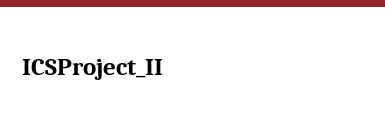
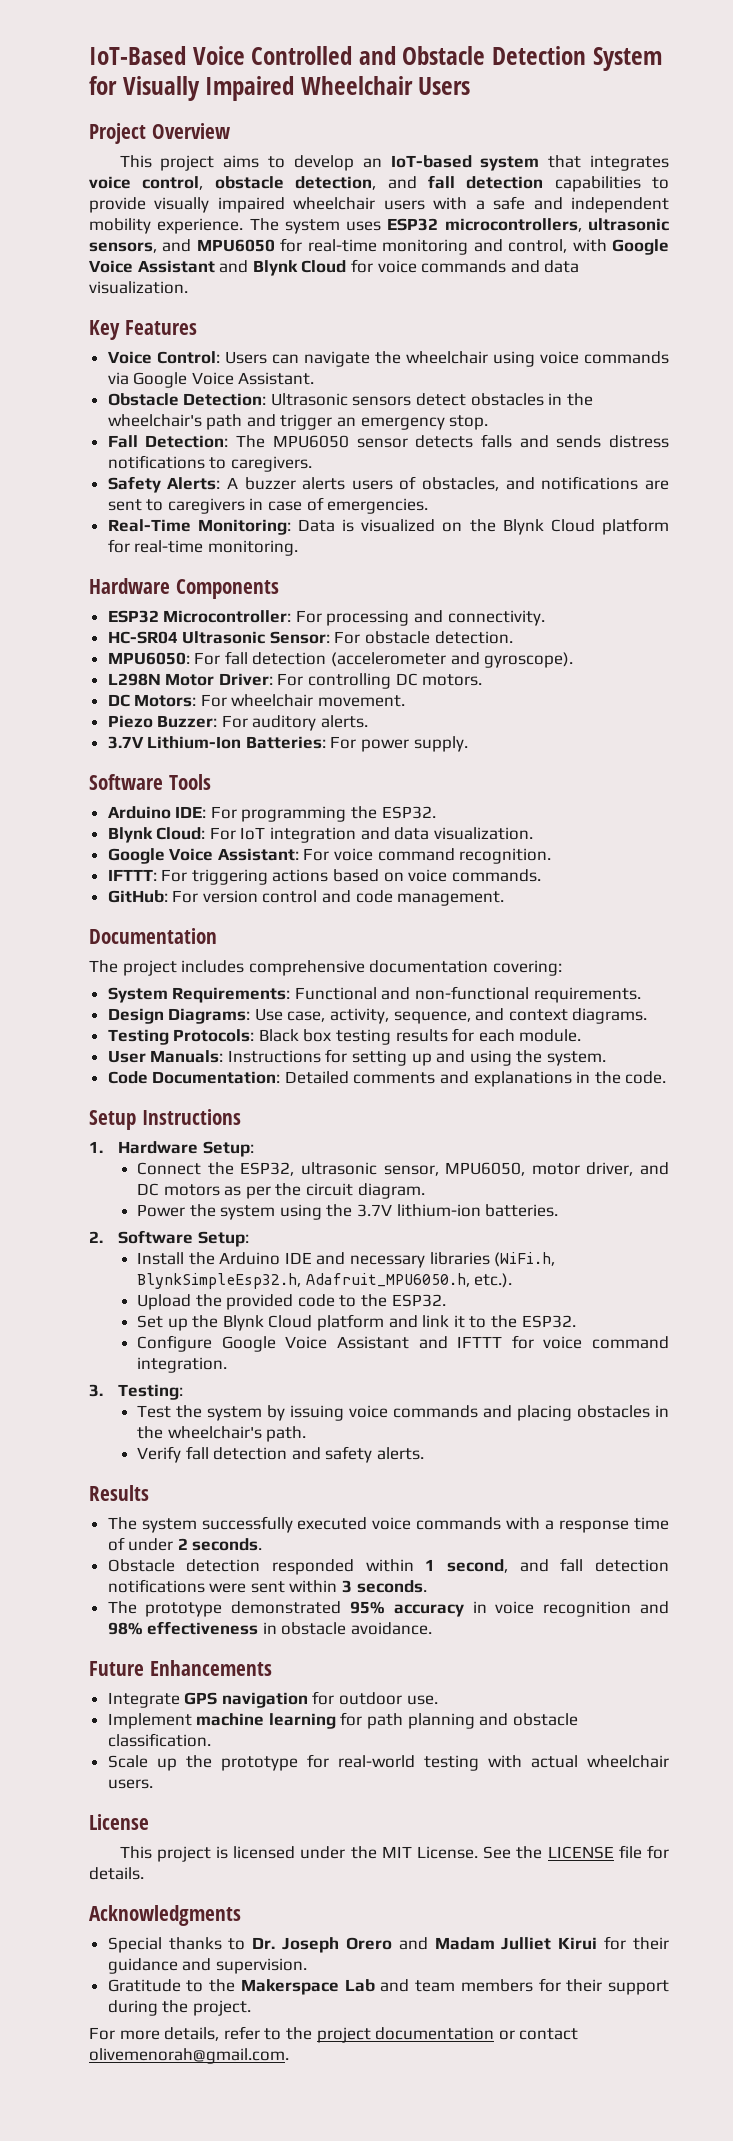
- ICSProject_II
+ IoT-Based Voice Controlled and Obstacle Detection System for Visually Impaired Wheelchair Users
+ Project Overview
+ This project aims to develop an IoT-based system that integrates voice control, obstacle detection, and fall detection capabilities to provide visually impaired wheelchair users with a safe and independent mobility experience. The system uses ESP32 microcontrollers, ultrasonic sensors, and MPU6050 for real-time monitoring and control, with Google Voice Assistant and Blynk Cloud for voice commands and data visualization.
+ Key Features
+ Voice Control: Users can navigate the wheelchair using voice commands via Google Voice Assistant.
+ Obstacle Detection: Ultrasonic sensors detect obstacles in the wheelchair's path and trigger an emergency stop.
+ Fall Detection: The MPU6050 sensor detects falls and sends distress notifications to caregivers.
+ Safety Alerts: A buzzer alerts users of obstacles, and notifications are sent to caregivers in case of emergencies.
+ Real-Time Monitoring: Data is visualized on the Blynk Cloud platform for real-time monitoring.
+ Hardware Components
+ ESP32 Microcontroller: For processing and connectivity.
+ HC-SR04 Ultrasonic Sensor: For obstacle detection.
+ MPU6050: For fall detection (accelerometer and gyroscope).
+ L298N Motor Driver: For controlling DC motors.
+ DC Motors: For wheelchair movement.
+ Piezo Buzzer: For auditory alerts.
+ 3.7V Lithium-Ion Batteries: For power supply.
+ Software Tools
+ Arduino IDE: For programming the ESP32.
+ Blynk Cloud: For IoT integration and data visualization.
+ Google Voice Assistant: For voice command recognition.
+ IFTTT: For triggering actions based on voice commands.
+ GitHub: For version control and code management.
+ Documentation
+ The project includes comprehensive documentation covering:
+ System Requirements: Functional and non-functional requirements.
+ Design Diagrams: Use case, activity, sequence, and context diagrams.
+ Testing Protocols: Black box testing results for each module.
+ User Manuals: Instructions for setting up and using the system.
+ Code Documentation: Detailed comments and explanations in the code.
+ Setup Instructions
+ 1. Hardware Setup:
+ Connect the ESP32, ultrasonic sensor, MPU6050, motor driver, and DC motors as per the circuit diagram.
+ Power the system using the 3.7V lithium-ion batteries.
+ 2. Software Setup:
+ Install the Arduino IDE and necessary libraries (WiFi.h, BlynkSimpleEsp32.h, Adafruit_MPU6050.h, etc.).
+ Upload the provided code to the ESP32.
+ Set up the Blynk Cloud platform and link it to the ESP32.
+ Configure Google Voice Assistant and IFTTT for voice command integration.
+ 3. Testing:
+ Test the system by issuing voice commands and placing obstacles in the wheelchair's path.
+ Verify fall detection and safety alerts.
+ Results
+ The system successfully executed voice commands with a response time of under 2 seconds.
+ Obstacle detection responded within 1 second, and fall detection notifications were sent within 3 seconds.
+ The prototype demonstrated 95% accuracy in voice recognition and 98% effectiveness in obstacle avoidance.
+ Future Enhancements
+ Integrate GPS navigation for outdoor use.
+ Implement machine learning for path planning and obstacle classification.
+ Scale up the prototype for real-world testing with actual wheelchair users.
+ License
+ This project is licensed under the MIT License. See the LICENSE file for details.
+ Acknowledgments
+ Special thanks to Dr. Joseph Orero and Madam Julliet Kirui for their guidance and supervision.
+ Gratitude to the Makerspace Lab and team members for their support during the project.
+ For more details, refer to the project documentation or contact olivemenorah@gmail.com.

